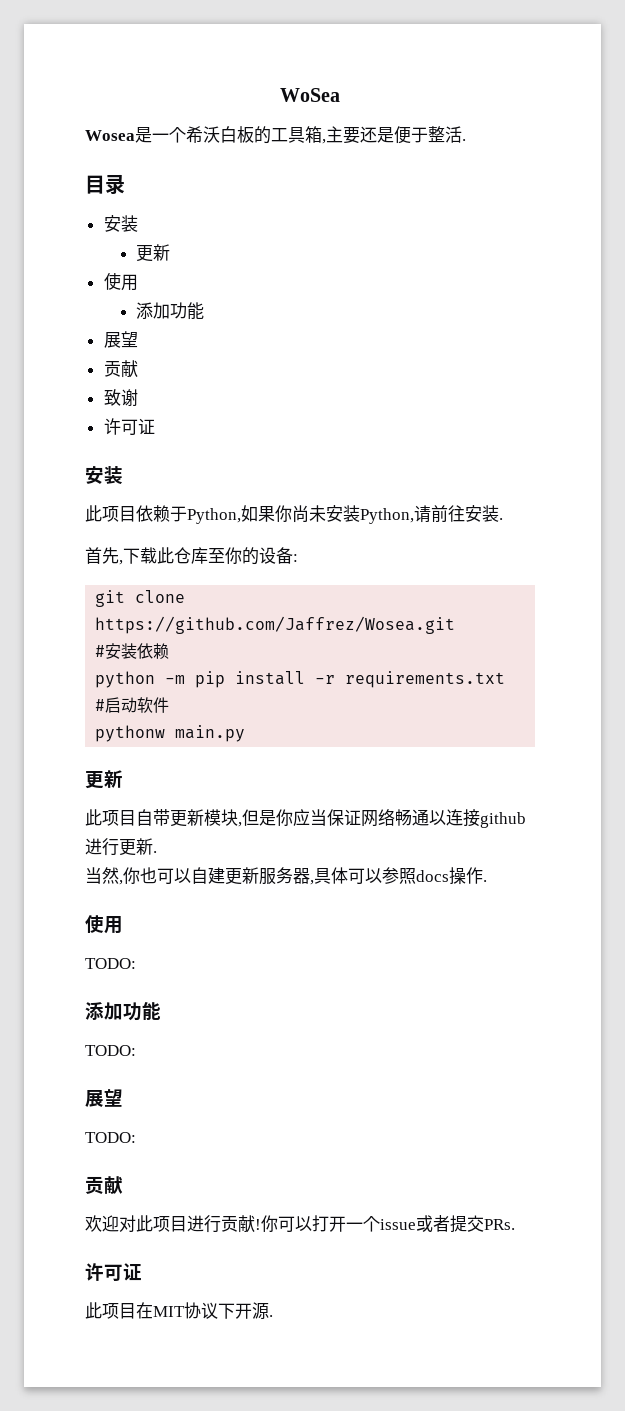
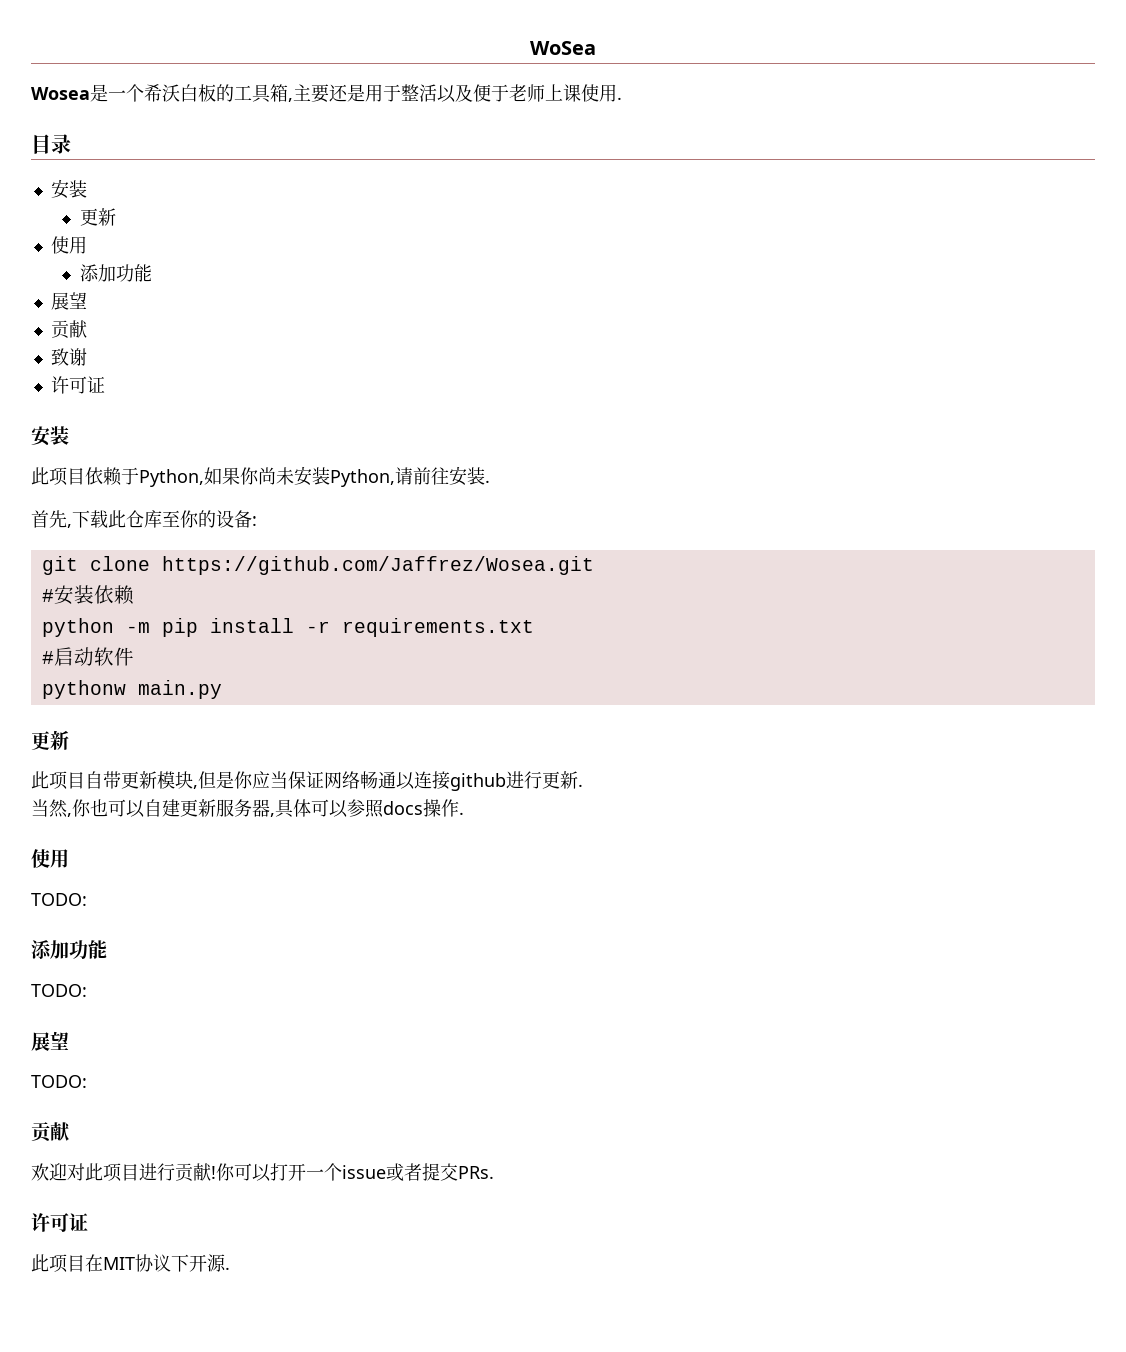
- Wosea是一个希沃白板的工具箱,主要还是便于整活.
+ Wosea是一个希沃白板的工具箱,主要还是用于整活以及便于老师上课使用.

